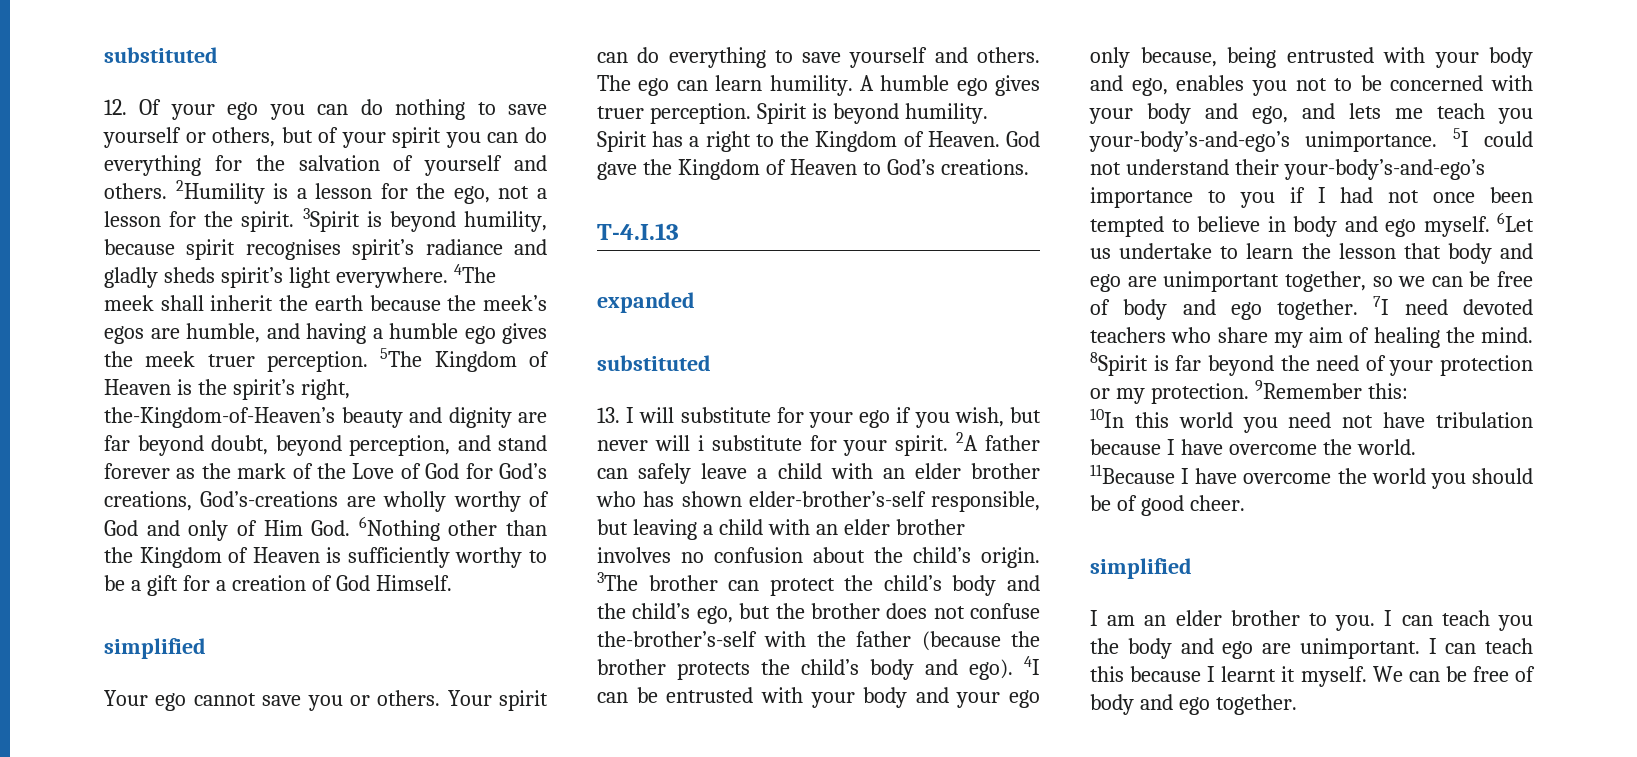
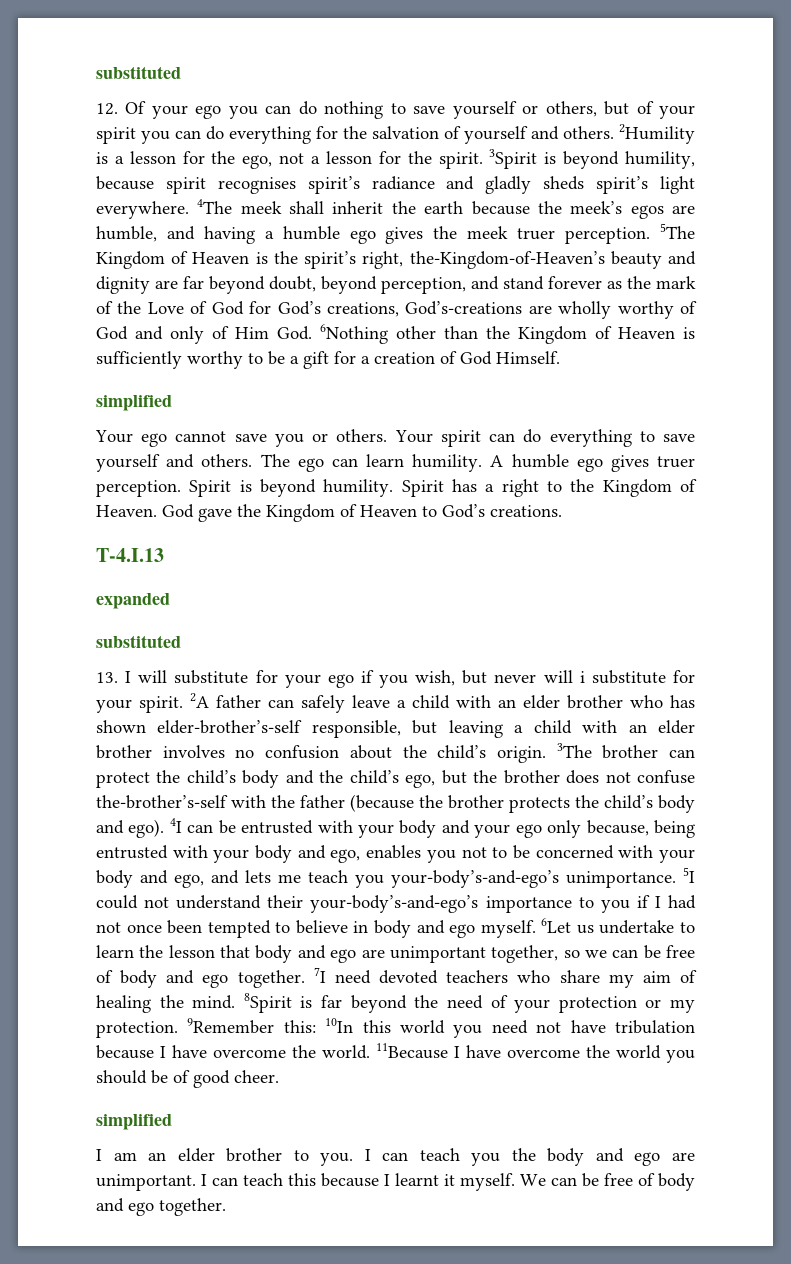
- 9Remember this:
- 10In this world you need not have tribulation because I have overcome the world.
- 11Because I have overcome the world you should be of good cheer.
+ 9Remember this: 10In this world you need not have tribulation because I have overcome the world. 11Because I have overcome the world you should be of good cheer.

